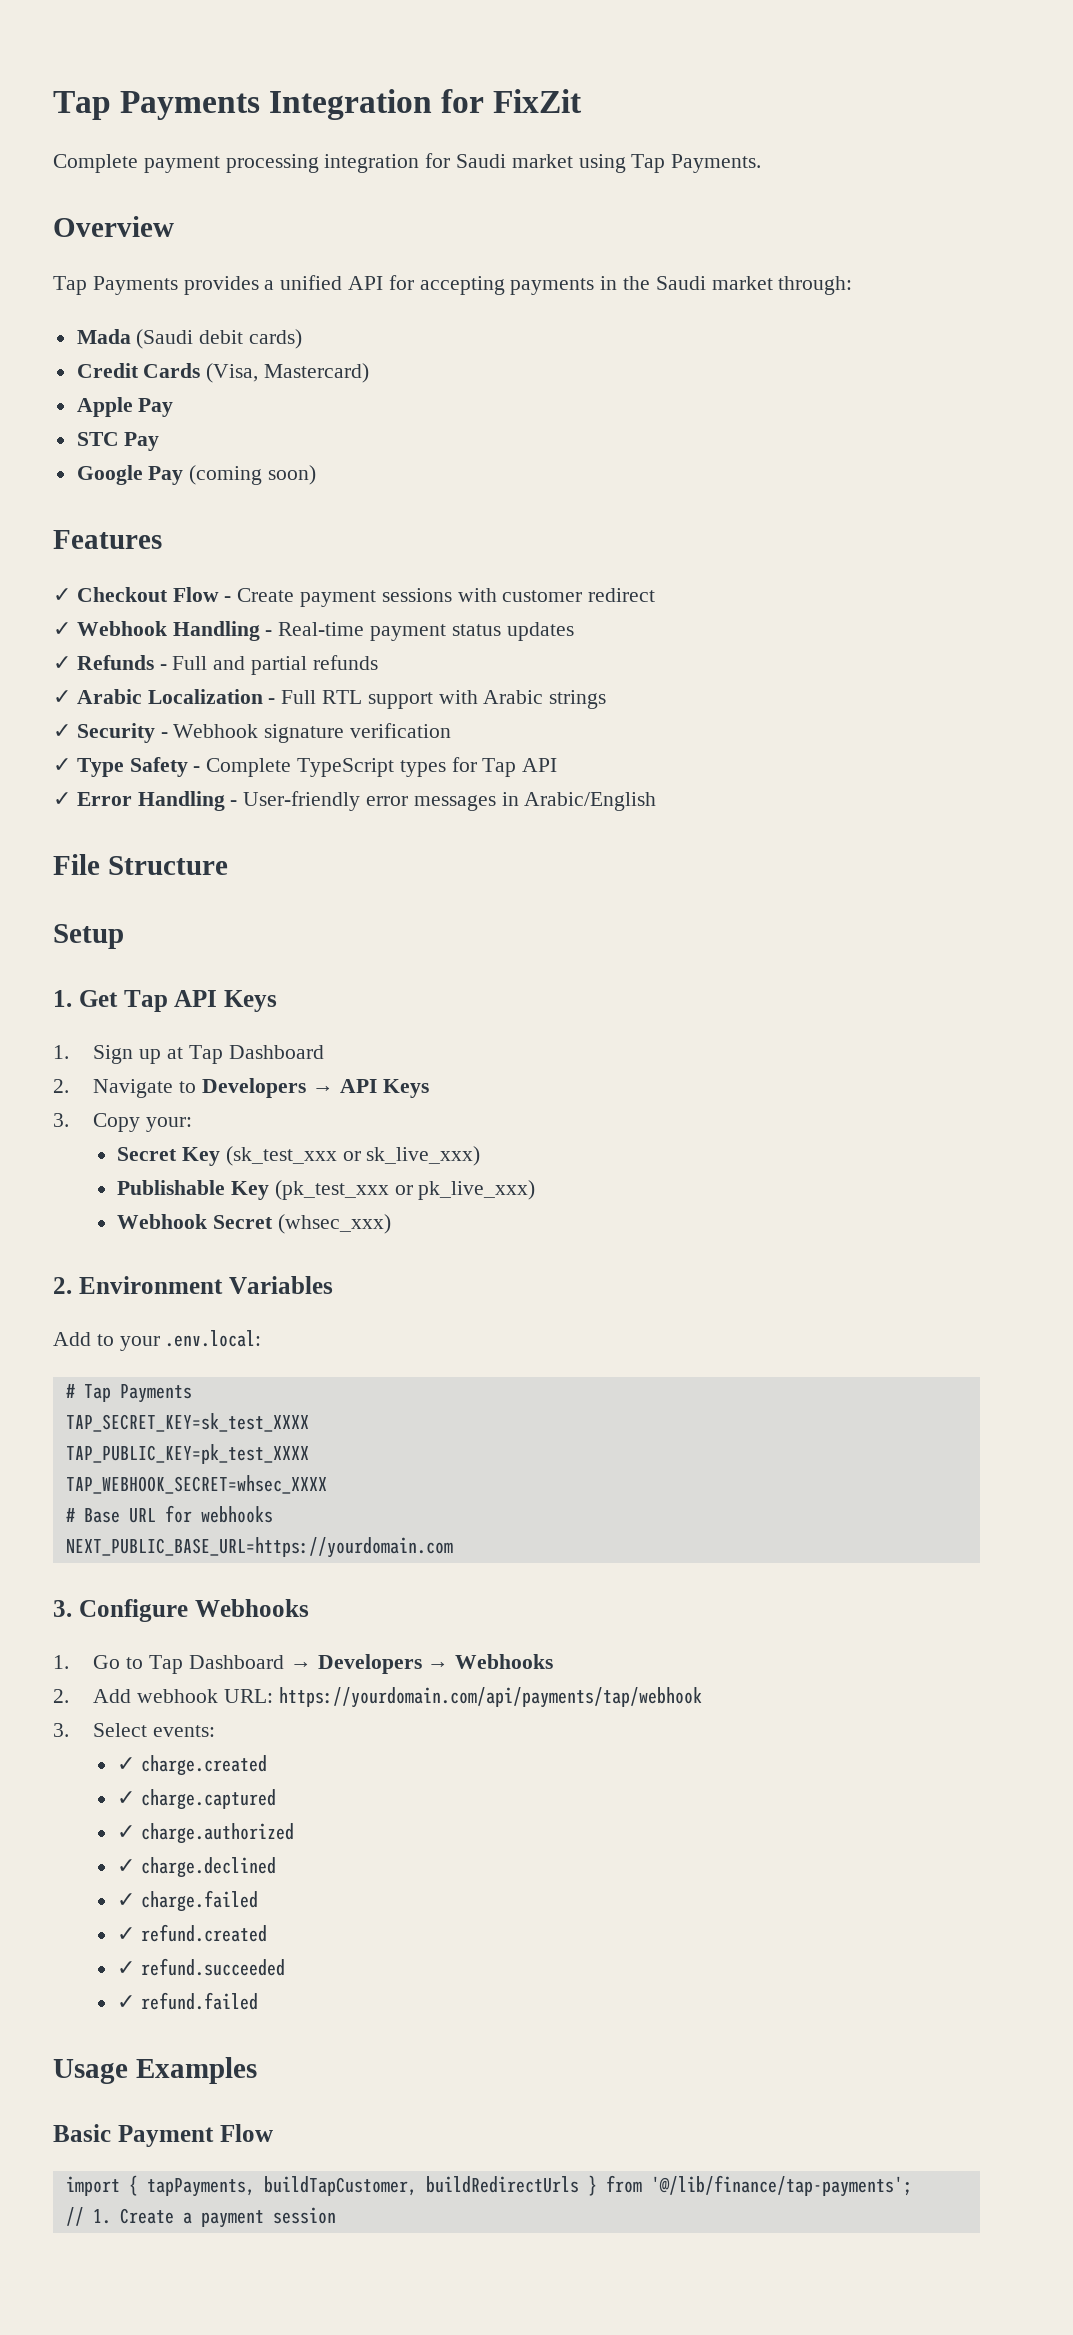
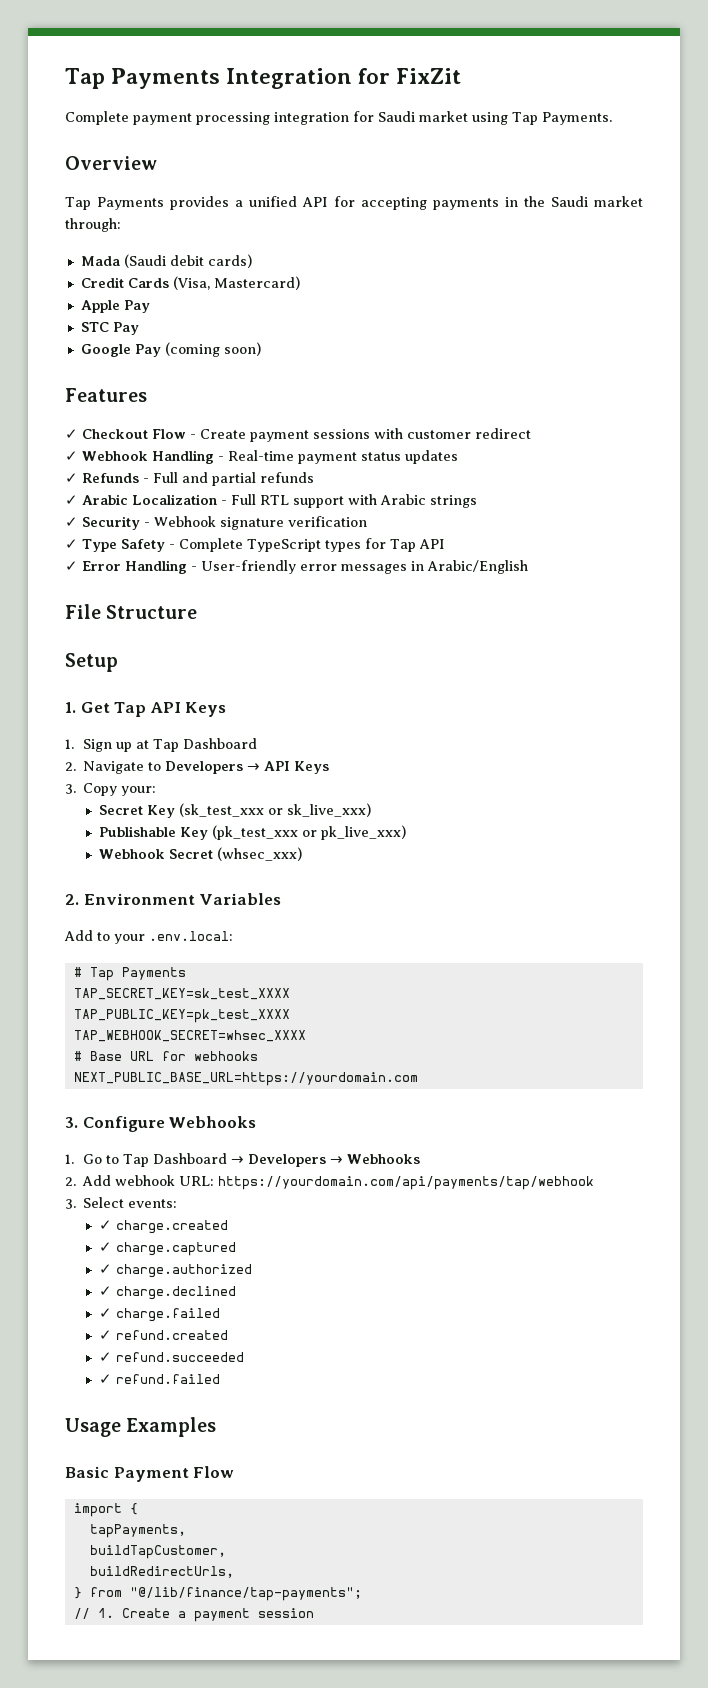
- import { tapPayments, buildTapCustomer, buildRedirectUrls } from '@/lib/finance/tap-payments';
+ import {
+ tapPayments,
+ buildTapCustomer,
+ buildRedirectUrls,
+ } from "@/lib/finance/tap-payments";

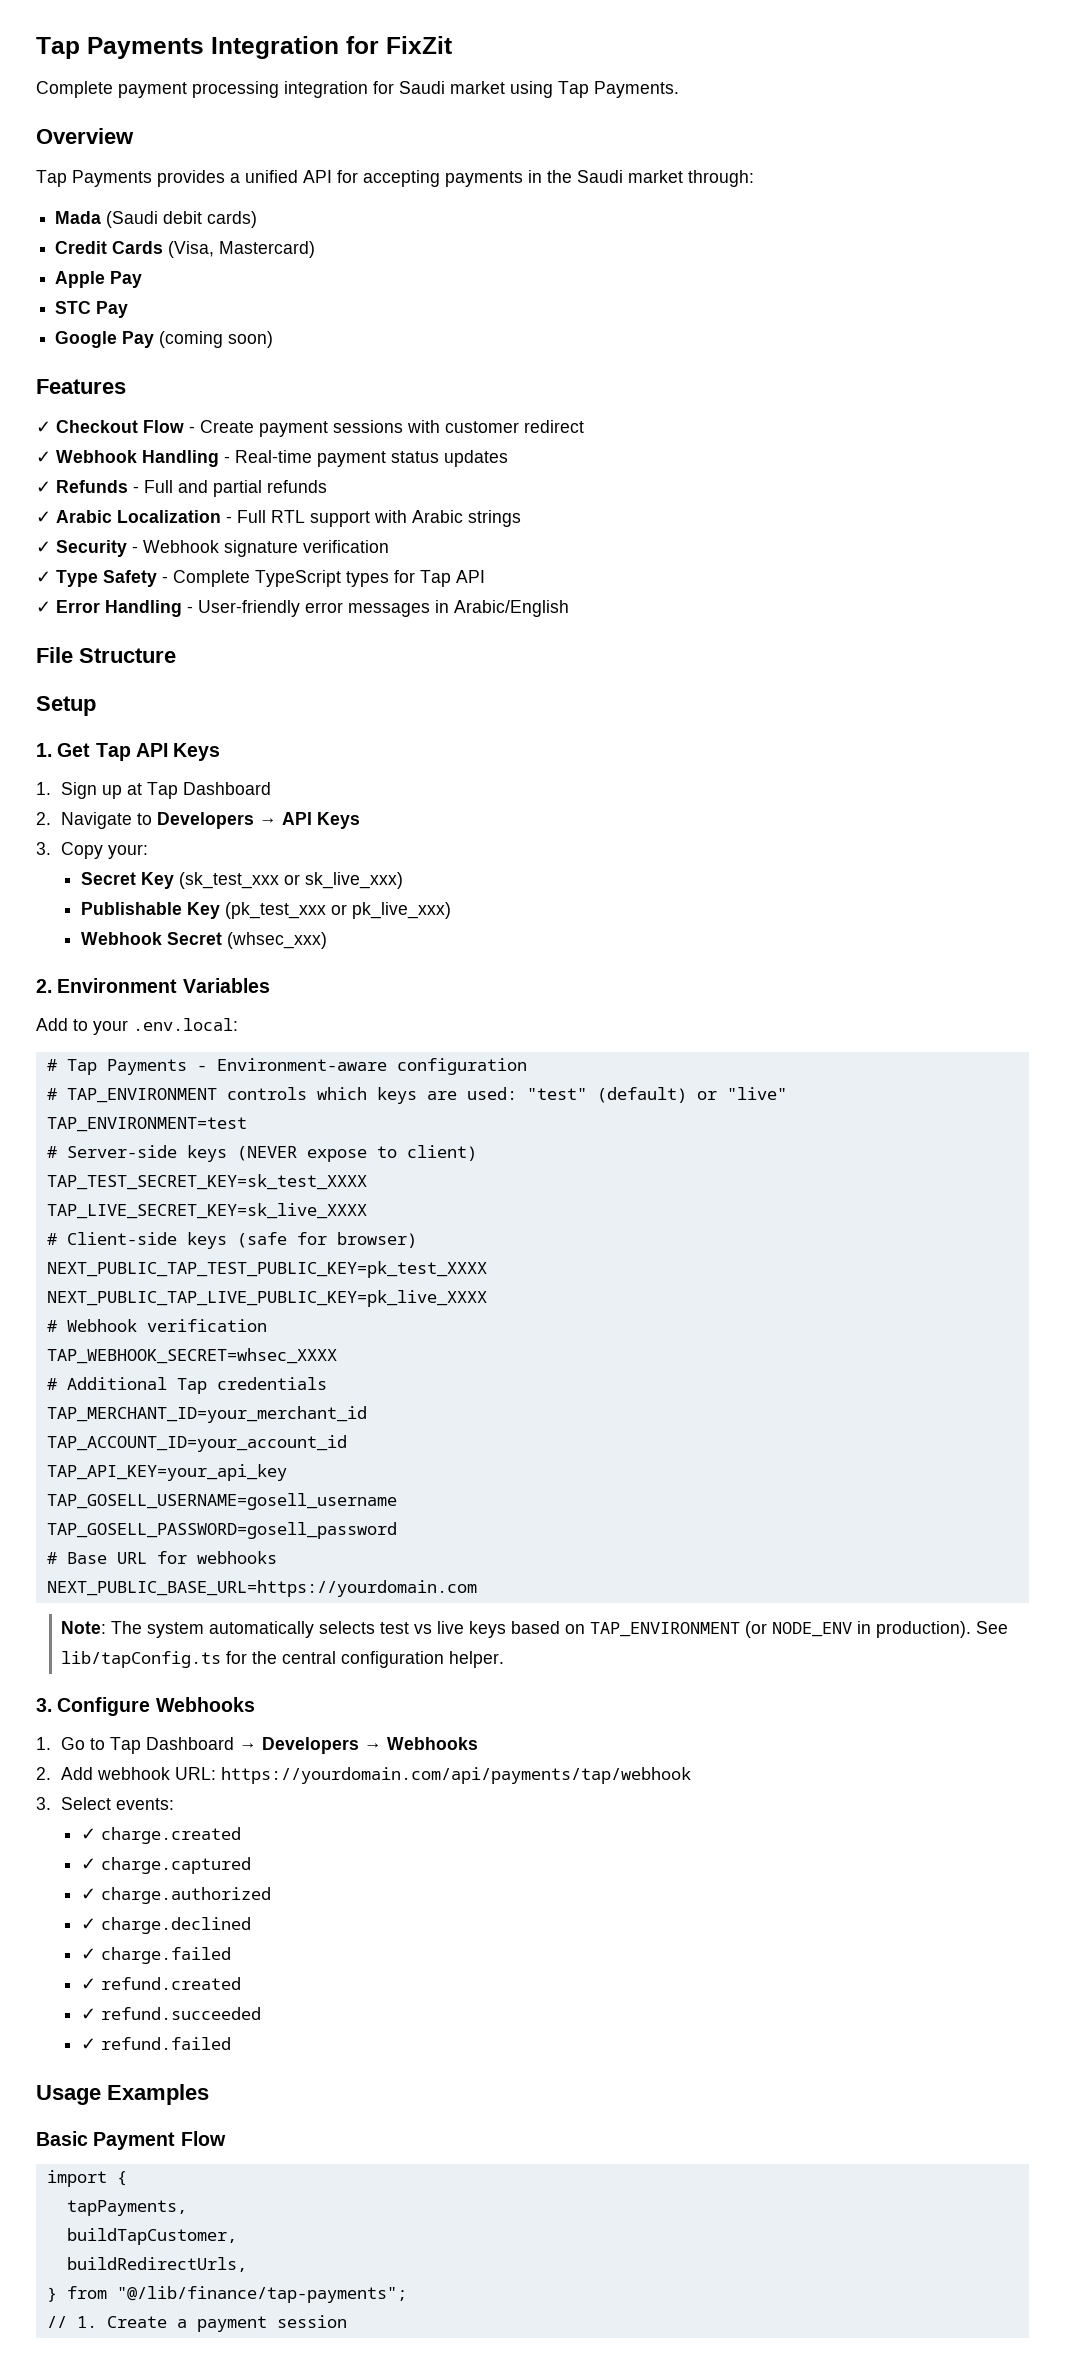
- # Tap Payments
- TAP_SECRET_KEY=sk_test_XXXX
- TAP_PUBLIC_KEY=pk_test_XXXX
+ # Tap Payments - Environment-aware configuration
+ # TAP_ENVIRONMENT controls which keys are used: "test" (default) or "live"
+ TAP_ENVIRONMENT=test
+ # Server-side keys (NEVER expose to client)
+ TAP_TEST_SECRET_KEY=sk_test_XXXX
+ TAP_LIVE_SECRET_KEY=sk_live_XXXX
+ # Client-side keys (safe for browser)
+ NEXT_PUBLIC_TAP_TEST_PUBLIC_KEY=pk_test_XXXX
+ NEXT_PUBLIC_TAP_LIVE_PUBLIC_KEY=pk_live_XXXX
+ # Webhook verification
  TAP_WEBHOOK_SECRET=whsec_XXXX
+ # Additional Tap credentials
+ TAP_MERCHANT_ID=your_merchant_id
+ TAP_ACCOUNT_ID=your_account_id
+ TAP_API_KEY=your_api_key
+ TAP_GOSELL_USERNAME=gosell_username
+ TAP_GOSELL_PASSWORD=gosell_password
+ Note: The system automatically selects test vs live keys based on TAP_ENVIRONMENT (or NODE_ENV in production). See lib/tapConfig.ts for the central configuration helper.

